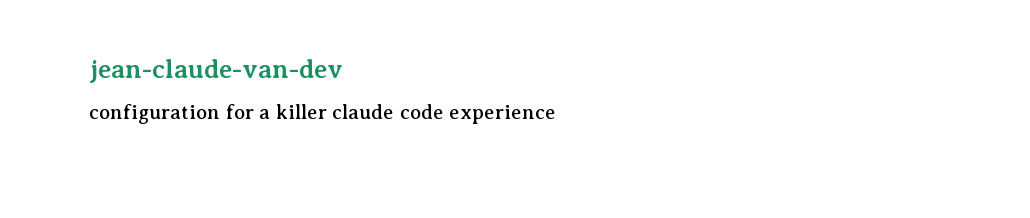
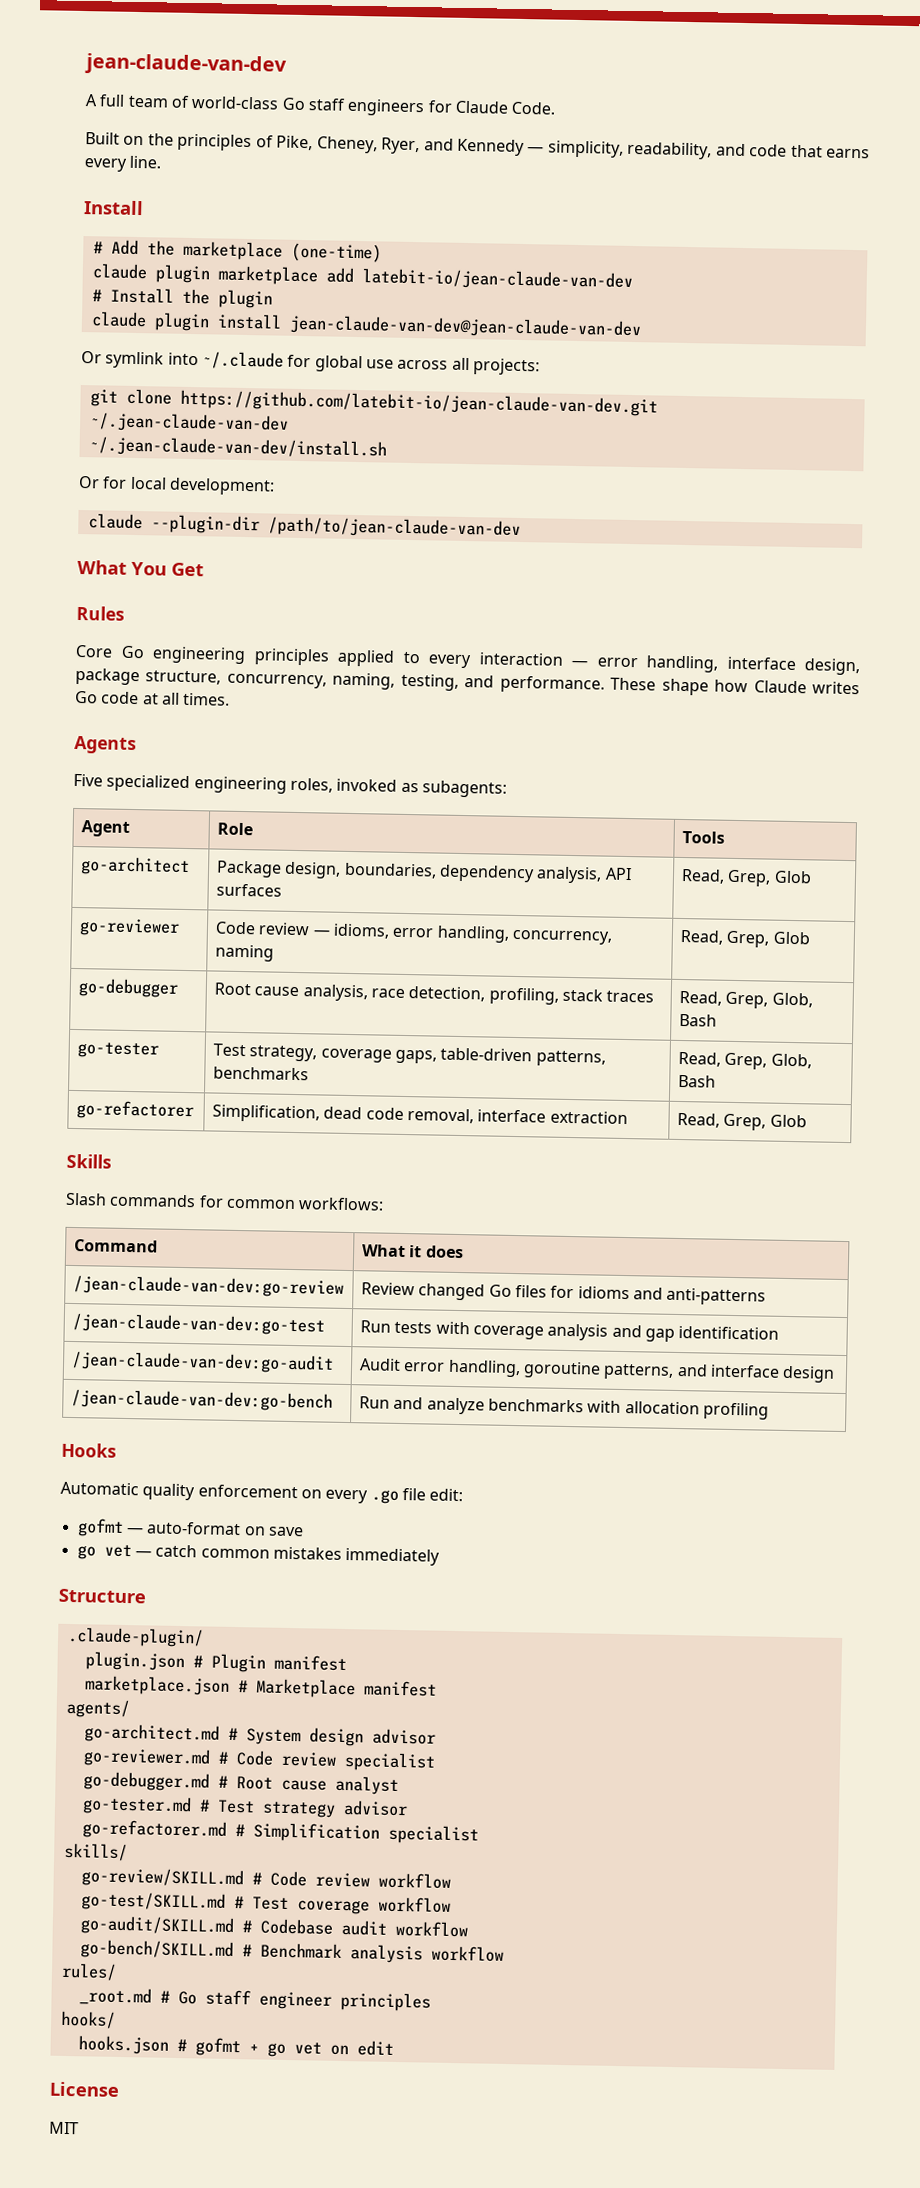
- configuration for a killer claude code experience
+ A full team of world-class Go staff engineers for Claude Code.
+ Built on the principles of Pike, Cheney, Ryer, and Kennedy — simplicity, readability, and code that earns every line.
+ Install
+ # Add the marketplace (one-time)
+ claude plugin marketplace add latebit-io/jean-claude-van-dev
+ # Install the plugin
+ claude plugin install jean-claude-van-dev@jean-claude-van-dev
+ Or symlink into ~/.claude for global use across all projects:
+ git clone https://github.com/latebit-io/jean-claude-van-dev.git ~/.jean-claude-van-dev
+ ~/.jean-claude-van-dev/install.sh
+ Or for local development:
+ claude --plugin-dir /path/to/jean-claude-van-dev
+ What You Get
+ Rules
+ Core Go engineering principles applied to every interaction — error handling, interface design, package structure, concurrency, naming, testing, and performance. These shape how Claude writes Go code at all times.
+ Agents
+ Five specialized engineering roles, invoked as subagents:
+ Agent | Role | Tools
+ go-architect | Package design, boundaries, dependency analysis, API surfaces | Read, Grep, Glob
+ go-reviewer | Code review — idioms, error handling, concurrency, naming | Read, Grep, Glob
+ go-debugger | Root cause analysis, race detection, profiling, stack traces | Read, Grep, Glob, Bash
+ go-tester | Test strategy, coverage gaps, table-driven patterns, benchmarks | Read, Grep, Glob, Bash
+ go-refactorer | Simplification, dead code removal, interface extraction | Read, Grep, Glob
+ Skills
+ Slash commands for common workflows:
+ Command | What it does
+ /jean-claude-van-dev:go-review | Review changed Go files for idioms and anti-patterns
+ /jean-claude-van-dev:go-test | Run tests with coverage analysis and gap identification
+ /jean-claude-van-dev:go-audit | Audit error handling, goroutine patterns, and interface design
+ /jean-claude-van-dev:go-bench | Run and analyze benchmarks with allocation profiling
+ Hooks
+ Automatic quality enforcement on every .go file edit:
+ gofmt — auto-format on save
+ go vet — catch common mistakes immediately
+ Structure
+ .claude-plugin/
+ plugin.json # Plugin manifest
+ marketplace.json # Marketplace manifest
+ agents/
+ go-architect.md # System design advisor
+ go-reviewer.md # Code review specialist
+ go-debugger.md # Root cause analyst
+ go-tester.md # Test strategy advisor
+ go-refactorer.md # Simplification specialist
+ skills/
+ go-review/SKILL.md # Code review workflow
+ go-test/SKILL.md # Test coverage workflow
+ go-audit/SKILL.md # Codebase audit workflow
+ go-bench/SKILL.md # Benchmark analysis workflow
+ rules/
+ _root.md # Go staff engineer principles
+ hooks/
+ hooks.json # gofmt + go vet on edit
+ License
+ MIT

